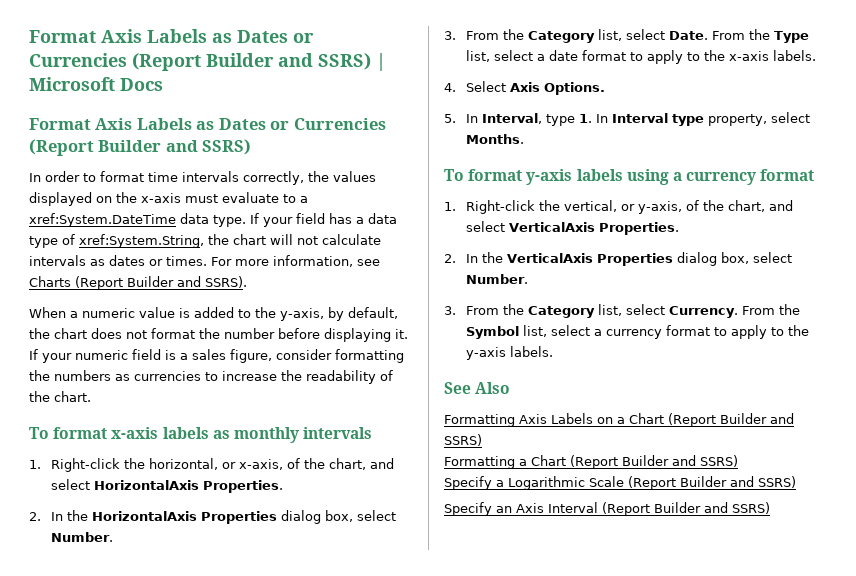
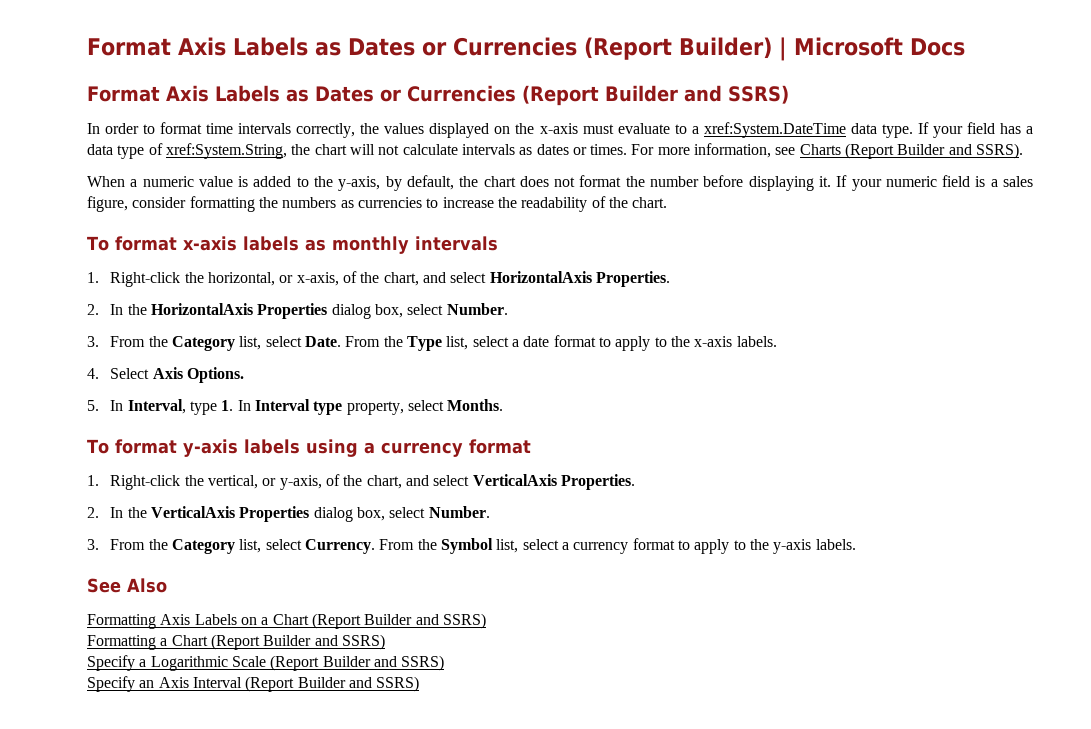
- Format Axis Labels as Dates or Currencies (Report Builder and SSRS) | Microsoft Docs
+ Format Axis Labels as Dates or Currencies (Report Builder) | Microsoft Docs

